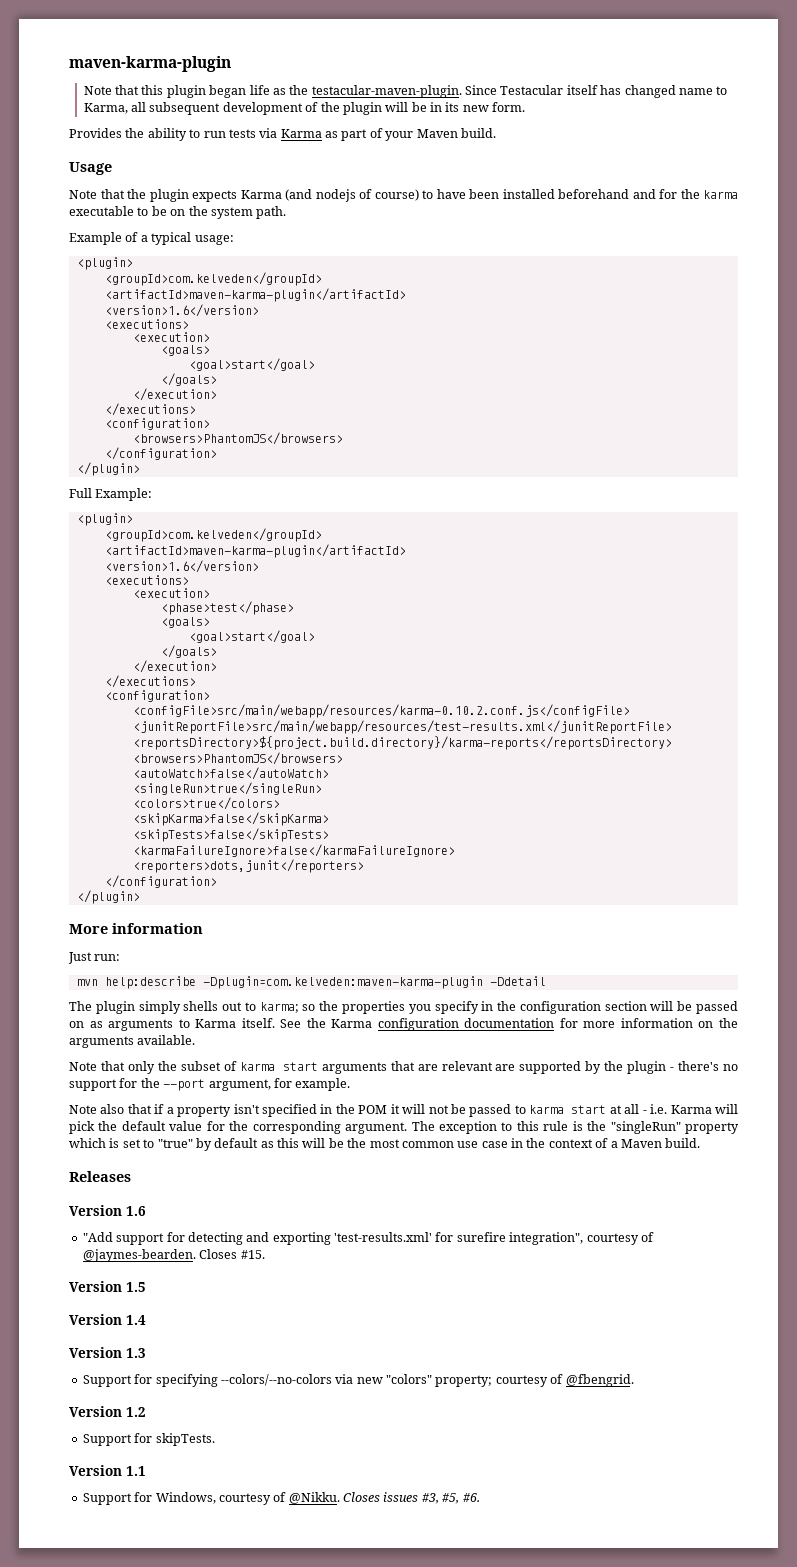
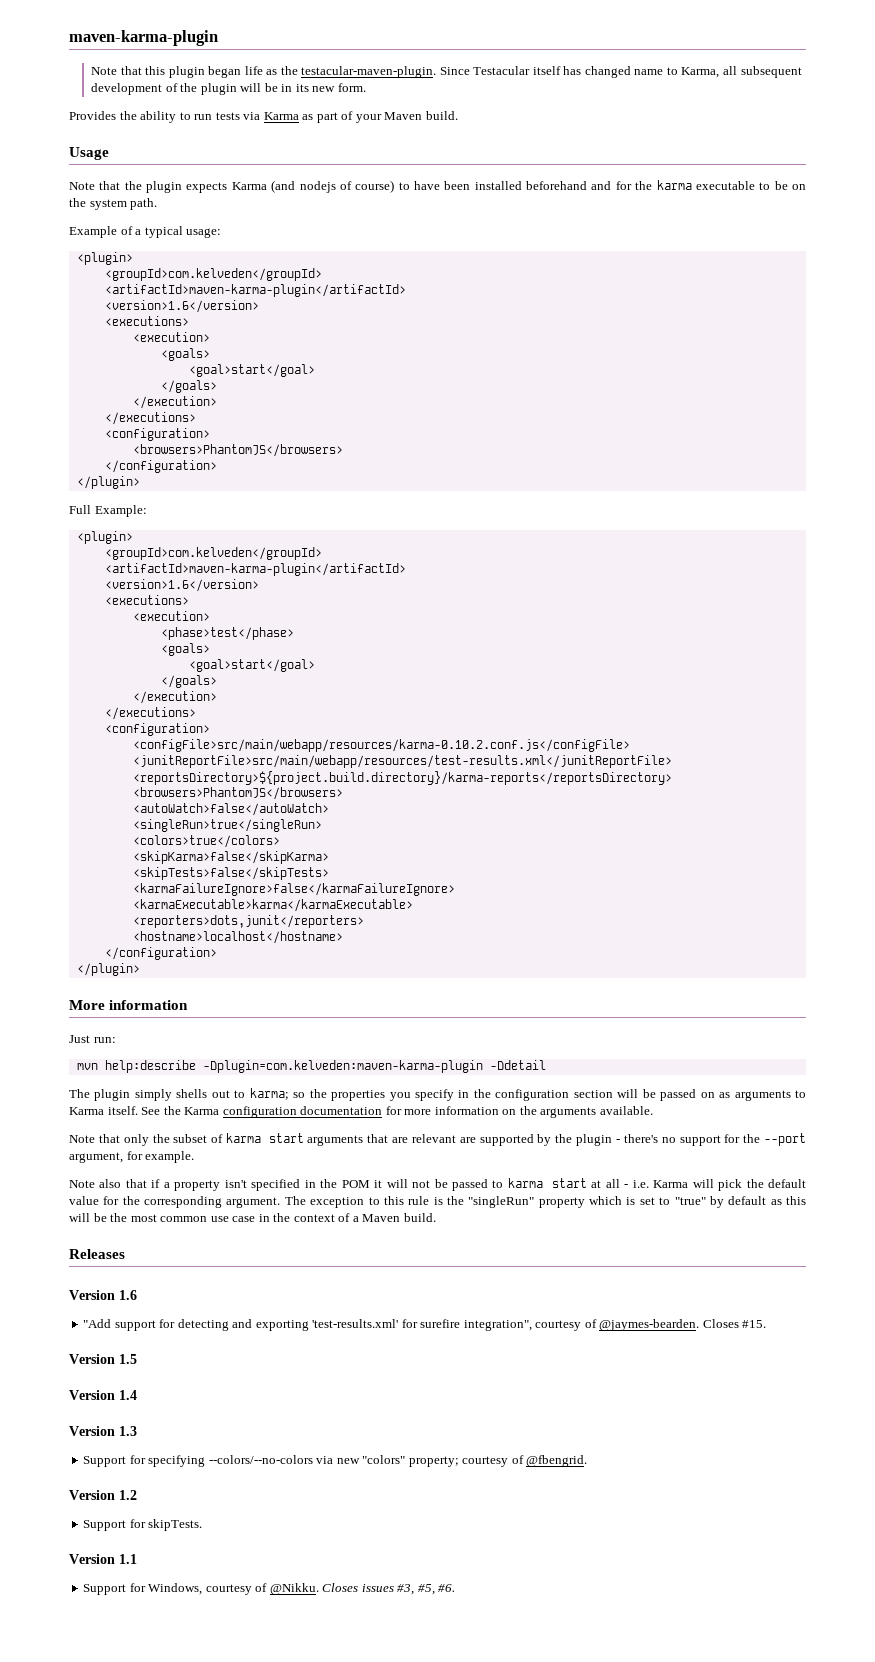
+ <karmaExecutable>karma</karmaExecutable>
+ <hostname>localhost</hostname>

